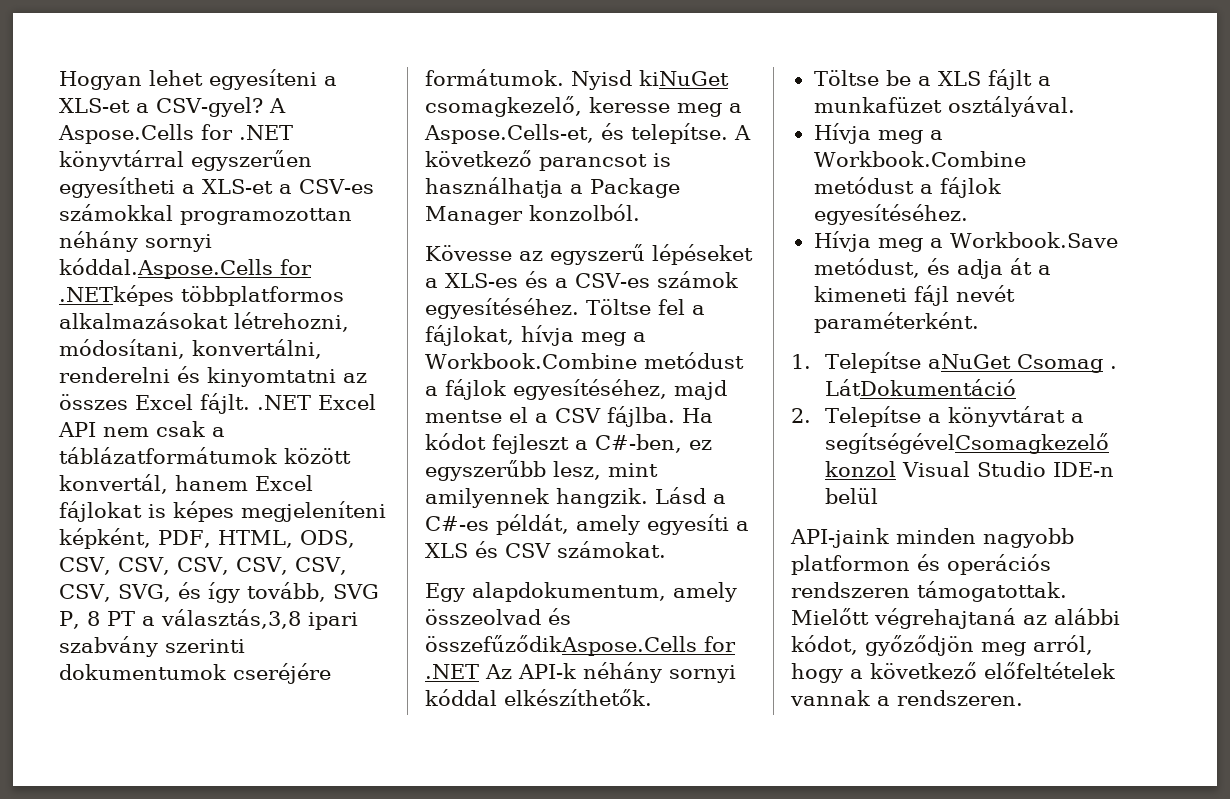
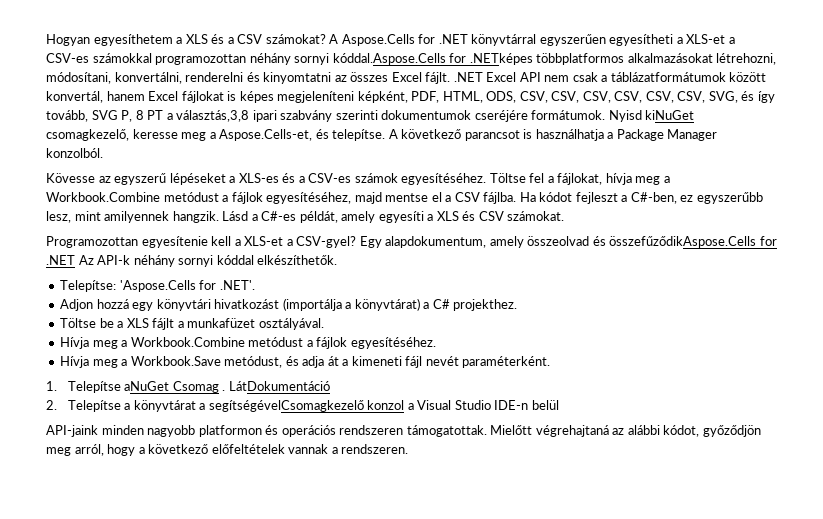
- Hogyan lehet egyesíteni a XLS-et a CSV-gyel?
+ Hogyan egyesíthetem a XLS és a CSV számokat?
+ Programozottan egyesítenie kell a XLS-et a CSV-gyel?
+ Telepítse: 'Aspose.Cells for .NET'.
+ Adjon hozzá egy könyvtári hivatkozást (importálja a könyvtárat) a C# projekthez.
- 2. Telepítse a könyvtárat a segítségévelCsomagkezelő konzol Visual Studio IDE-n belül
+ 2. Telepítse a könyvtárat a segítségévelCsomagkezelő konzol a Visual Studio IDE-n belül

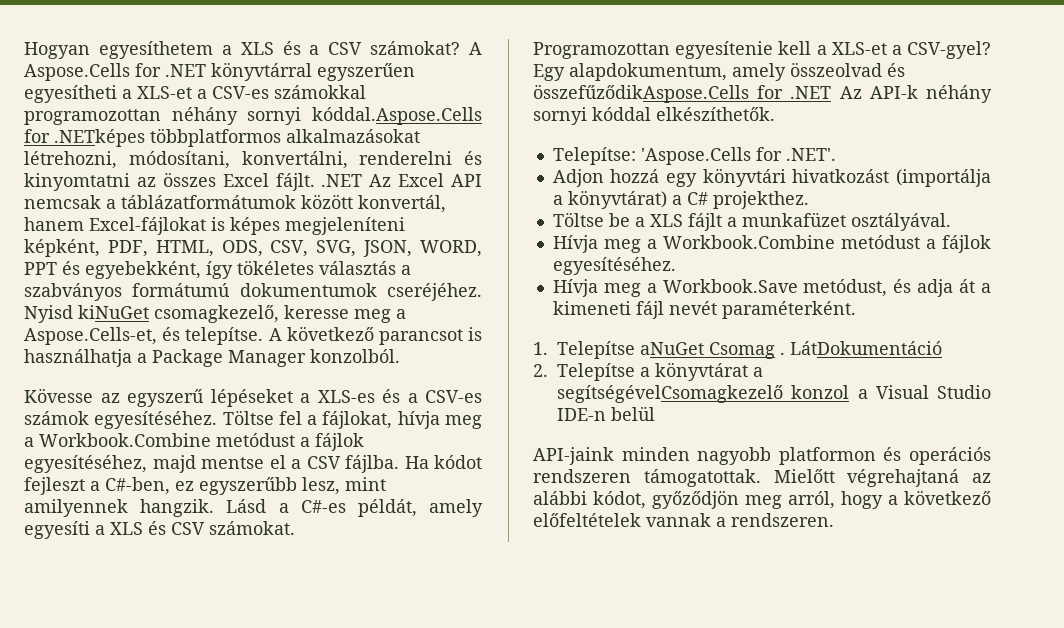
- A Aspose.Cells for .NET könyvtárral egyszerűen egyesítheti a XLS-et a CSV-es számokkal programozottan néhány sornyi kóddal.Aspose.Cells for .NETképes többplatformos alkalmazásokat létrehozni, módosítani, konvertálni, renderelni és kinyomtatni az összes Excel fájlt. .NET Excel API nem csak a táblázatformátumok között konvertál, hanem Excel fájlokat is képes megjeleníteni képként, PDF, HTML, ODS, CSV, CSV, CSV, CSV, CSV, CSV, SVG, és így tovább, SVG P, 8 PT a választás,3,8 ipari szabvány szerinti dokumentumok cseréjére formátumok.
+ A Aspose.Cells for .NET könyvtárral egyszerűen egyesítheti a XLS-et a CSV-es számokkal programozottan néhány sornyi kóddal.Aspose.Cells for .NETképes többplatformos alkalmazásokat létrehozni, módosítani, konvertálni, renderelni és kinyomtatni az összes Excel fájlt. .NET Az Excel API nemcsak a táblázatformátumok között konvertál, hanem Excel-fájlokat is képes megjeleníteni képként, PDF, HTML, ODS, CSV, SVG, JSON, WORD, PPT és egyebekként, így tökéletes választás a szabványos formátumú dokumentumok cseréjéhez.

